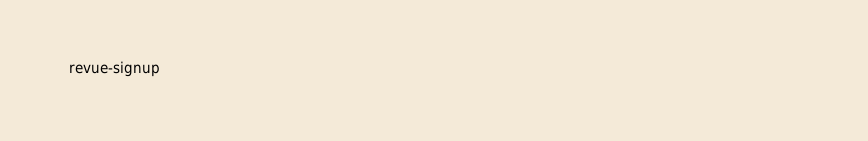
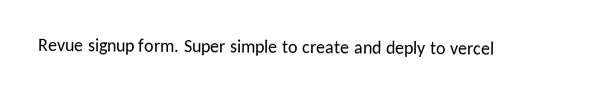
- revue-signup
+ Revue signup form. Super simple to create and deply to vercel

